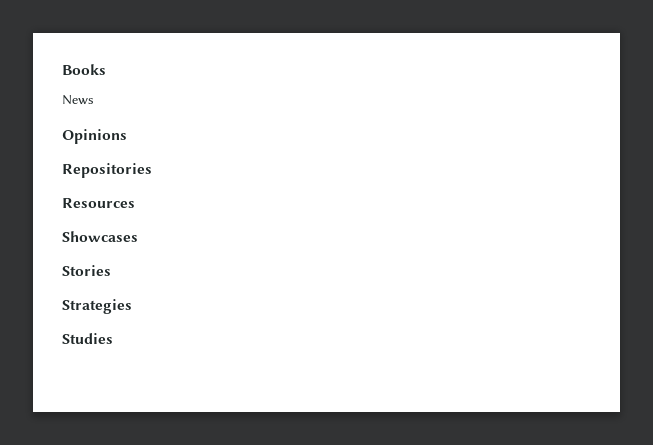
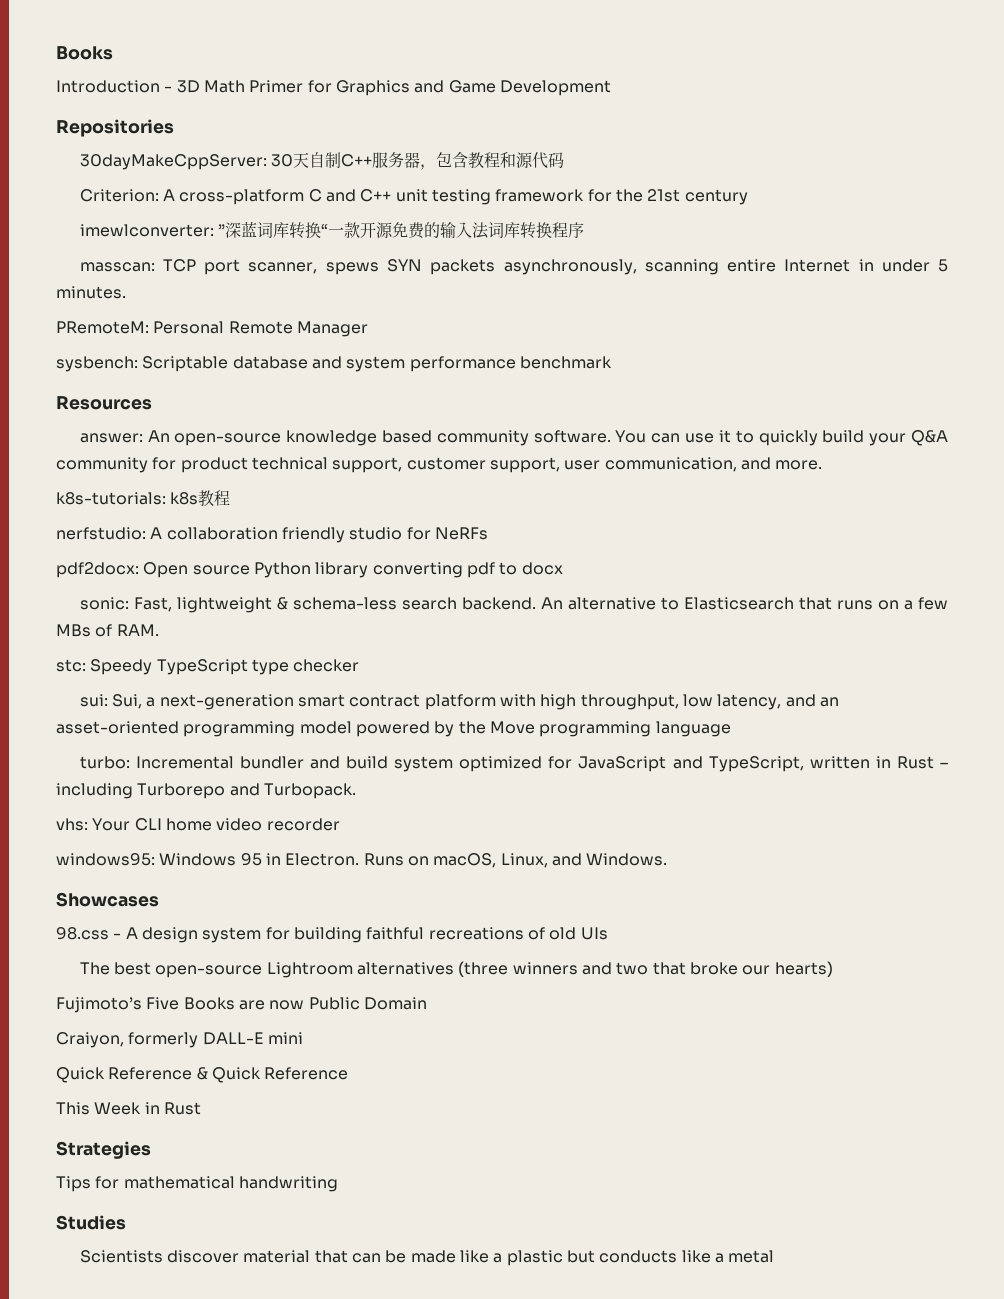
- News
- Opinions
+ Introduction - 3D Math Primer for Graphics and Game Development
  Repositories
+ 30dayMakeCppServer: 30天自制C++服务器，包含教程和源代码
+ Criterion: A cross-platform C and C++ unit testing framework for the 21st century
+ imewlconverter: ”深蓝词库转换“一款开源免费的输入法词库转换程序
+ masscan: TCP port scanner, spews SYN packets asynchronously, scanning entire Internet in under 5 minutes.
+ PRemoteM: Personal Remote Manager
+ sysbench: Scriptable database and system performance benchmark
  Resources
+ answer: An open-source knowledge based community software. You can use it to quickly build your Q&A community for product technical support, customer support, user communication, and more.
+ k8s-tutorials: k8s教程
+ nerfstudio: A collaboration friendly studio for NeRFs
+ pdf2docx: Open source Python library converting pdf to docx
+ sonic: Fast, lightweight & schema-less search backend. An alternative to Elasticsearch that runs on a few MBs of RAM.
+ stc: Speedy TypeScript type checker
+ sui: Sui, a next-generation smart contract platform with high throughput, low latency, and an asset-oriented programming model powered by the Move programming language
+ turbo: Incremental bundler and build system optimized for JavaScript and TypeScript, written in Rust – including Turborepo and Turbopack.
+ vhs: Your CLI home video recorder
+ windows95: Windows 95 in Electron. Runs on macOS, Linux, and Windows.
  Showcases
- Stories
+ 98.css - A design system for building faithful recreations of old UIs
+ The best open-source Lightroom alternatives (three winners and two that broke our hearts)
+ Fujimoto’s Five Books are now Public Domain
+ Craiyon, formerly DALL-E mini
+ Quick Reference & Quick Reference
+ This Week in Rust
  Strategies
+ Tips for mathematical handwriting
  Studies
+ Scientists discover material that can be made like a plastic but conducts like a metal

